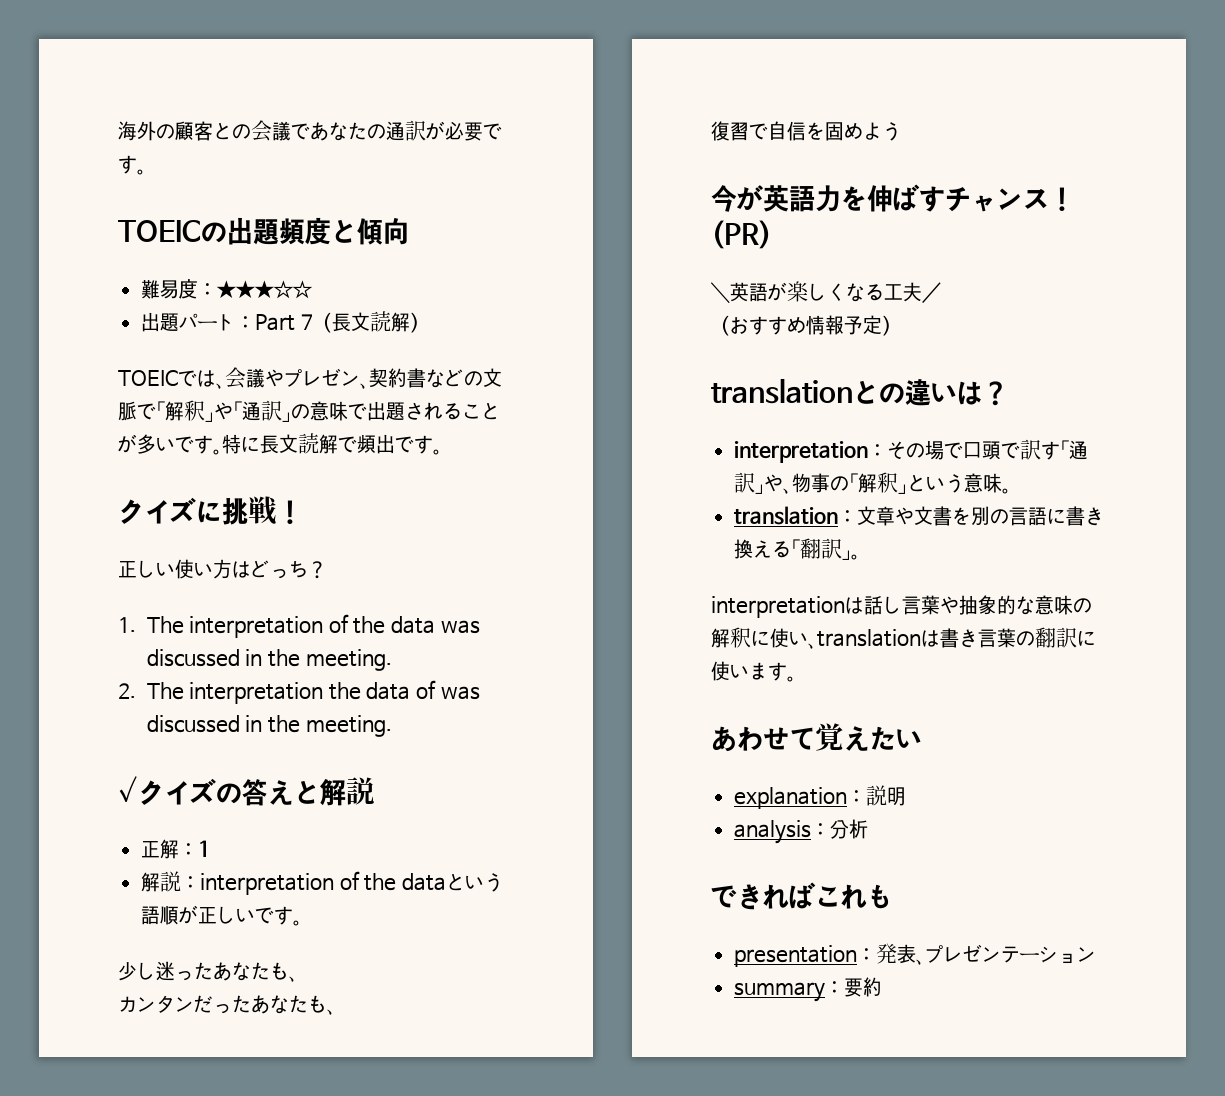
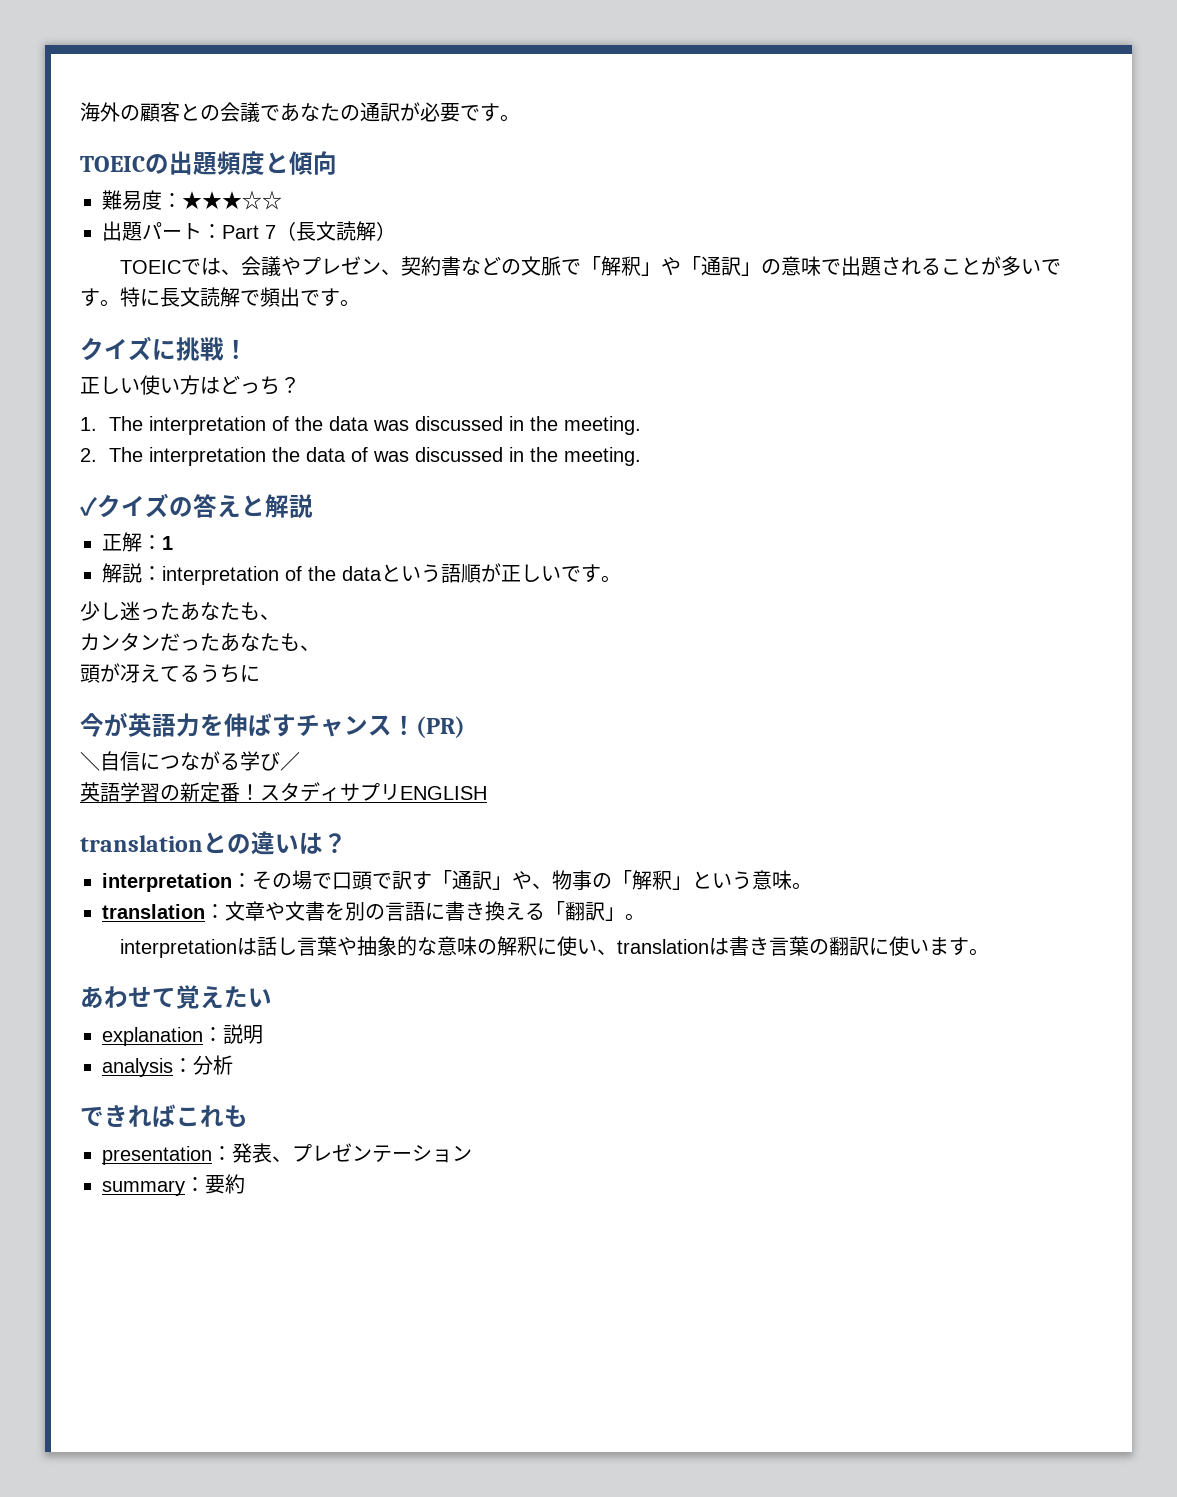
- 復習で自信を固めよう
+ 頭が冴えてるうちに
- ＼英語が楽しくなる工夫／
- （おすすめ情報予定）
+ ＼自信につながる学び／
+ 英語学習の新定番！スタディサプリENGLISH

